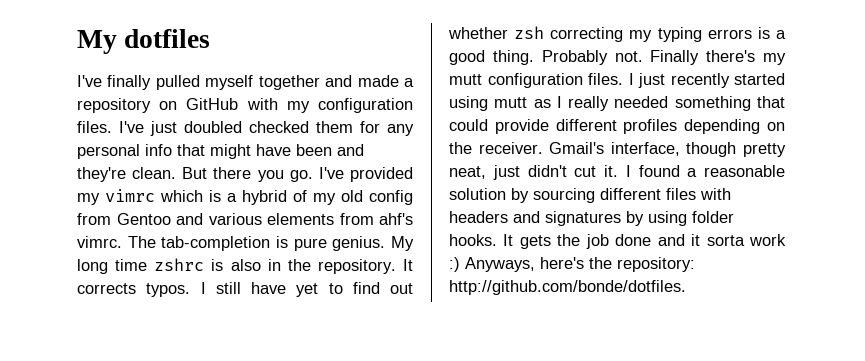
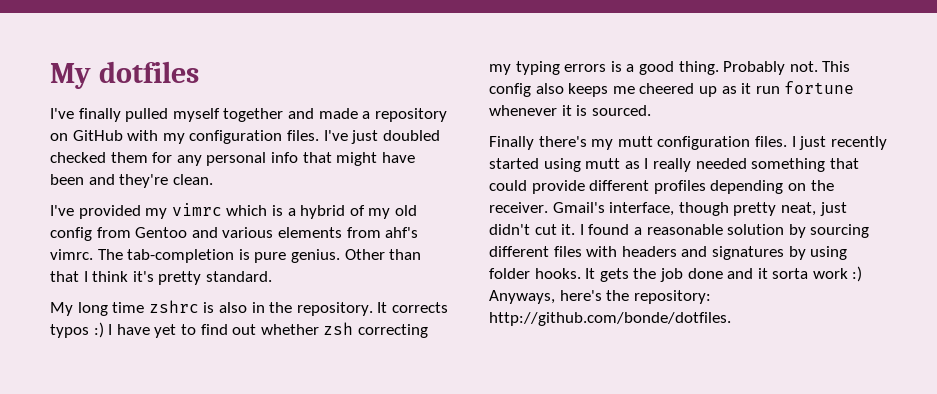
- I've just doubled checked them for any personal info that might have been and they're clean. But there you go. I've provided my vimrc which is a hybrid of my old config from Gentoo and various elements from ahf's vimrc.
+ I've just doubled checked them for any personal info that might have been and they're clean.
+ I've provided my vimrc which is a hybrid of my old config from Gentoo and various elements from ahf's vimrc.
- The tab-completion is pure genius. My long time zshrc is also in the repository.
+ The tab-completion is pure genius. Other than that I think it's pretty standard.
+ My long time zshrc is also in the repository.
- It corrects typos. I still have yet to find out whether zsh correcting my typing errors is a good thing.
+ It corrects typos :) I have yet to find out whether zsh correcting my typing errors is a good thing.
- Probably not. Finally there's my mutt configuration files.
+ Probably not. This config also keeps me cheered up as it run fortune whenever it is sourced.
+ Finally there's my mutt configuration files.

